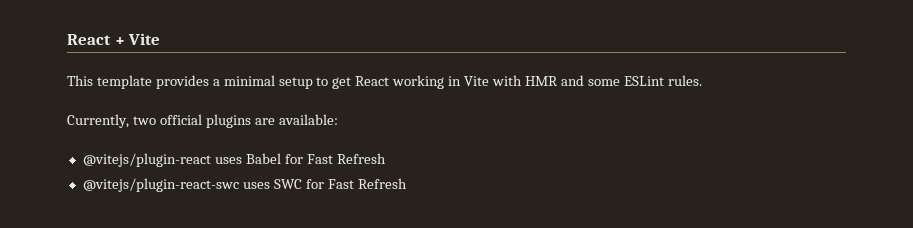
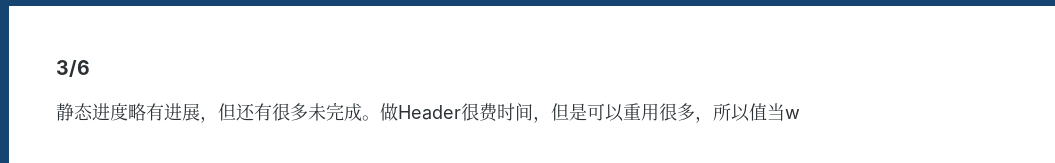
- React + Vite
- This template provides a minimal setup to get React working in Vite with HMR and some ESLint rules.
- Currently, two official plugins are available:
- @vitejs/plugin-react uses Babel for Fast Refresh
- @vitejs/plugin-react-swc uses SWC for Fast Refresh
+ 3/6
+ 静态进度略有进展，但还有很多未完成。做Header很费时间，但是可以重用很多，所以值当w

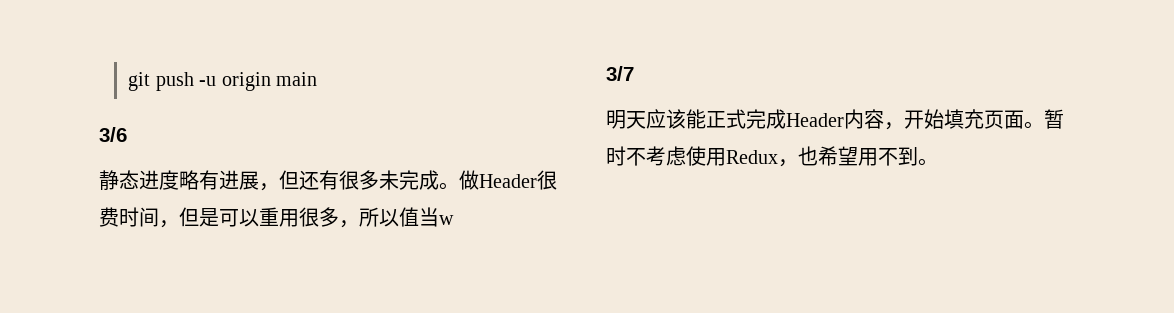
+ git push -u origin main
+ 3/7
+ 明天应该能正式完成Header内容，开始填充页面。暂时不考虑使用Redux，也希望用不到。

